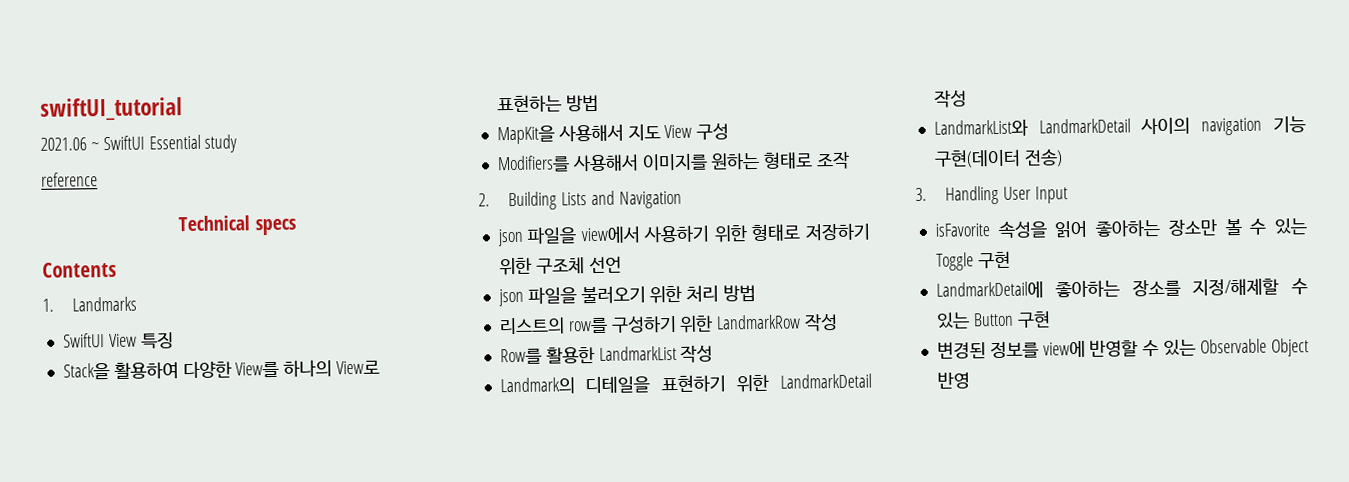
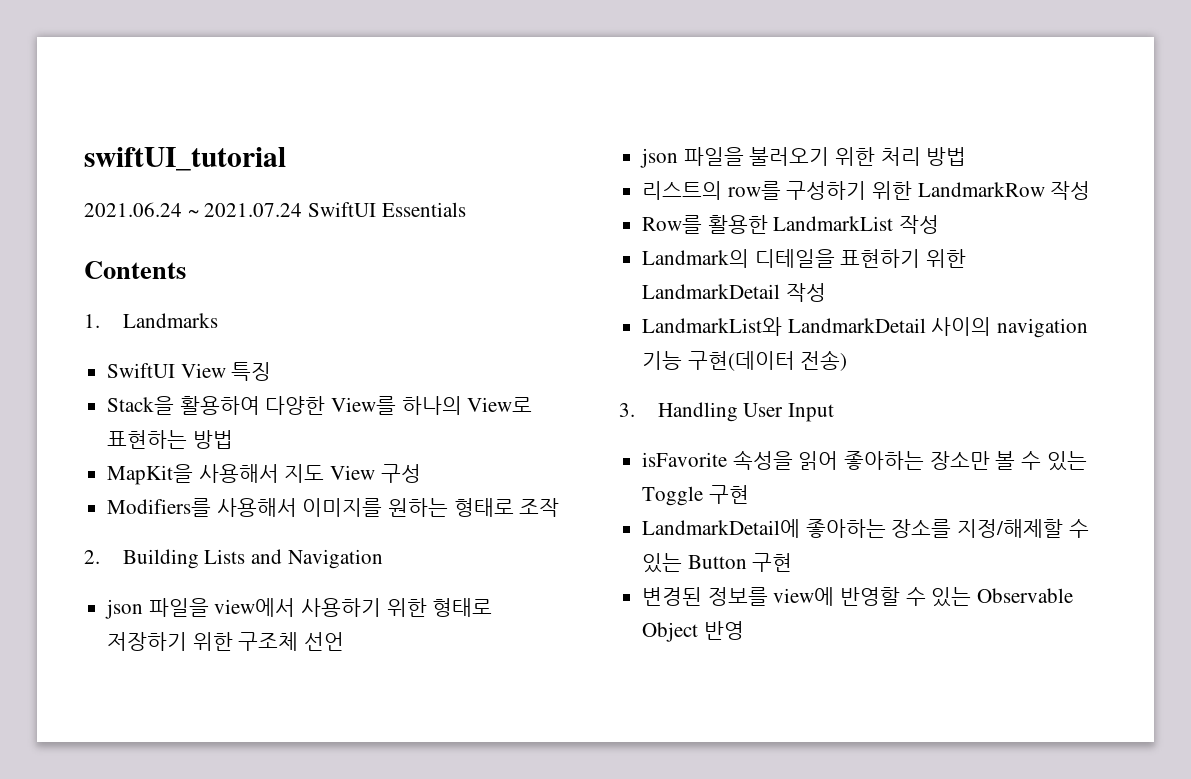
- 2021.06 ~ SwiftUI Essential study
- reference
- Technical specs
+ 2021.06.24 ~ 2021.07.24 SwiftUI Essentials

